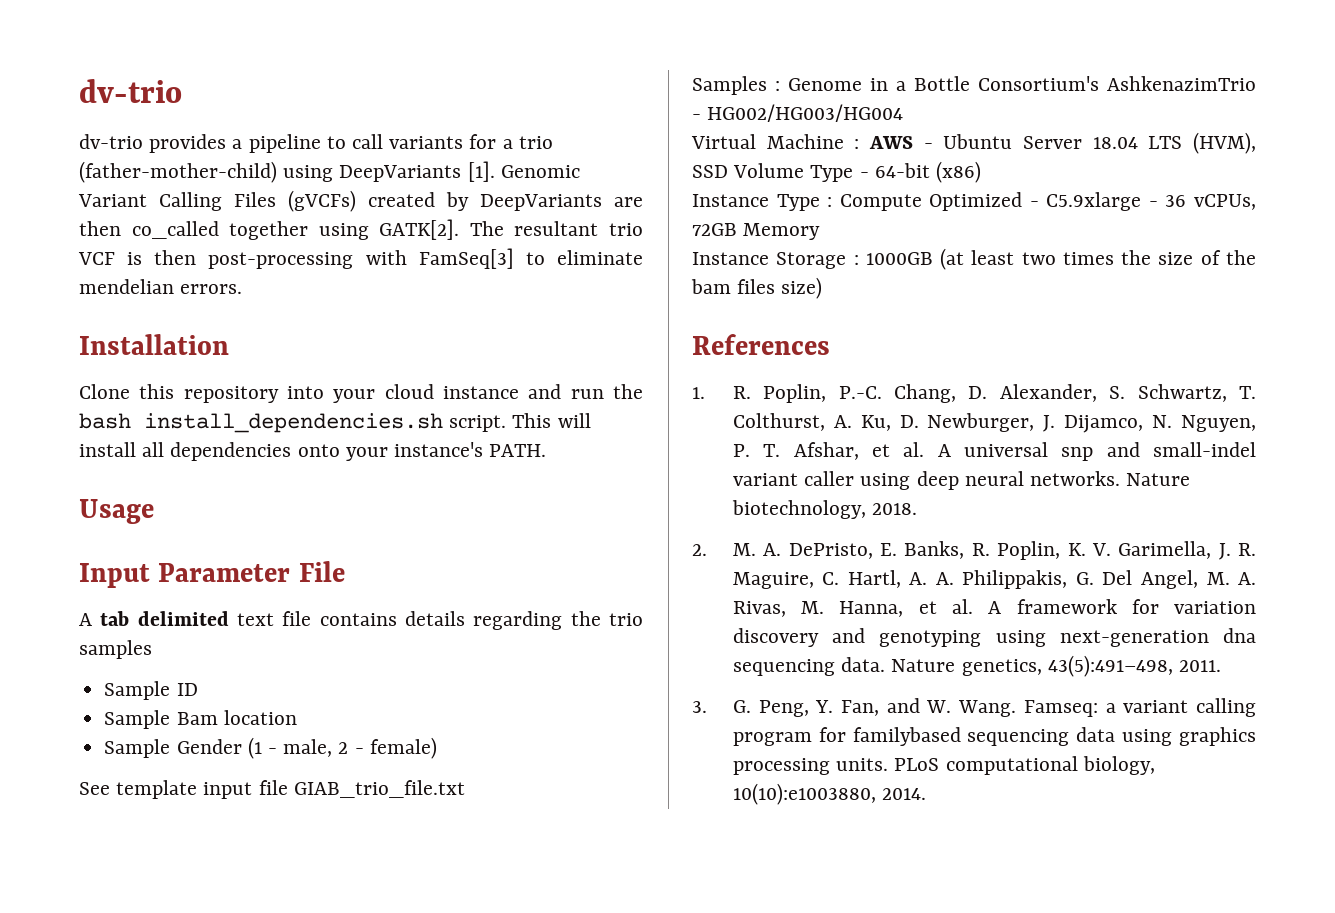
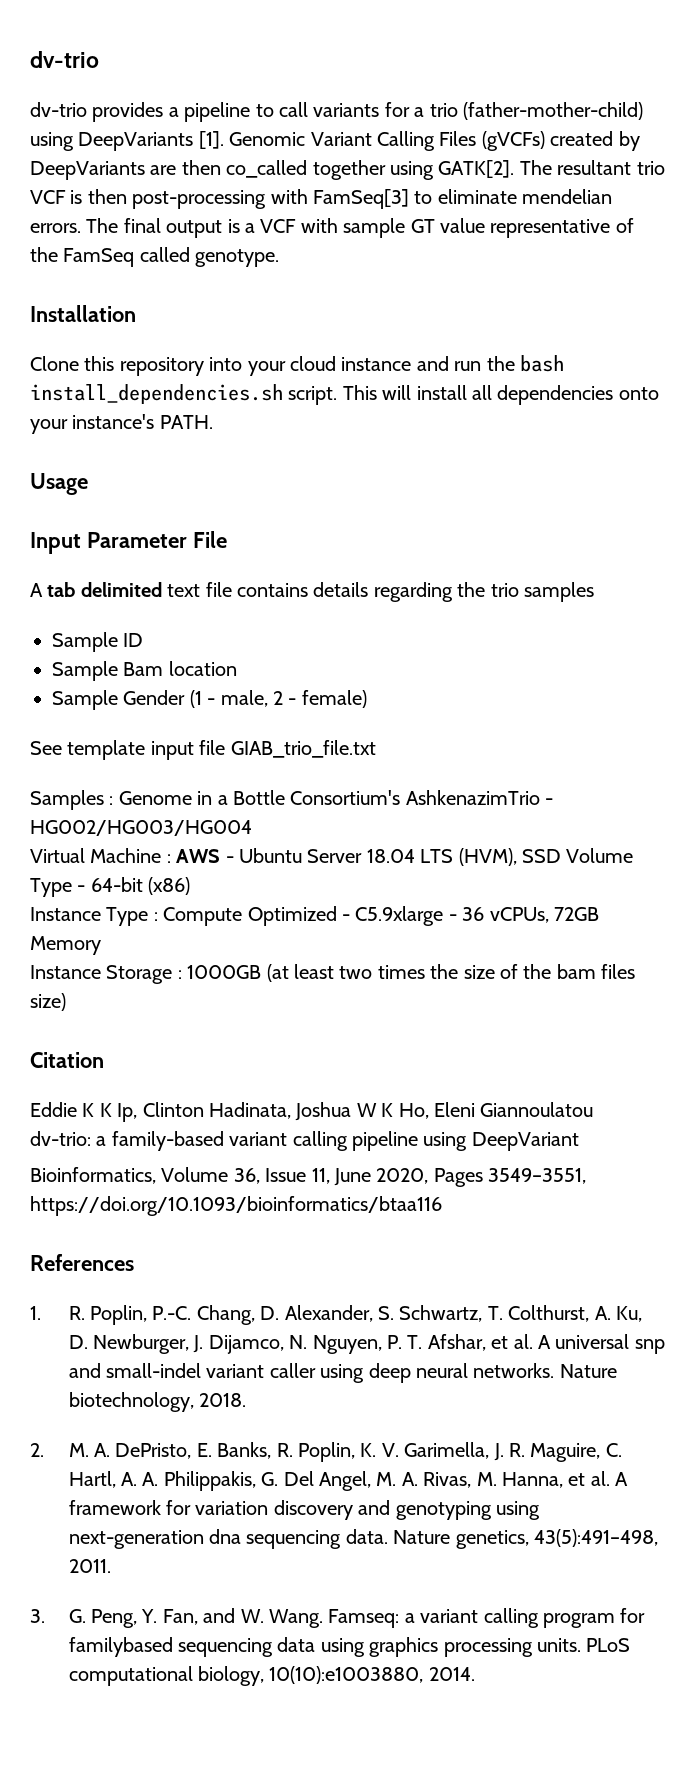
+ The final output is a VCF with sample GT value representative of the FamSeq called genotype.
+ Citation
+ Eddie K K Ip, Clinton Hadinata, Joshua W K Ho, Eleni Giannoulatou
+ dv-trio: a family-based variant calling pipeline using DeepVariant
+ Bioinformatics, Volume 36, Issue 11, June 2020, Pages 3549–3551, https://doi.org/10.1093/bioinformatics/btaa116

